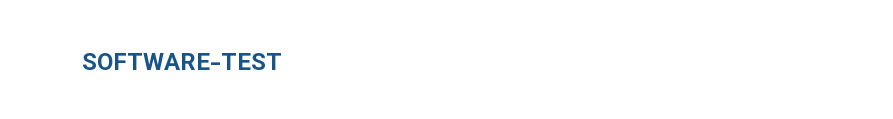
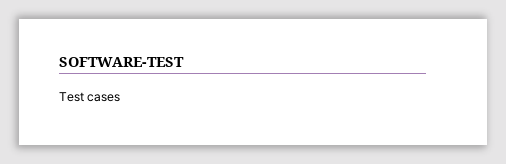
+ Test cases

